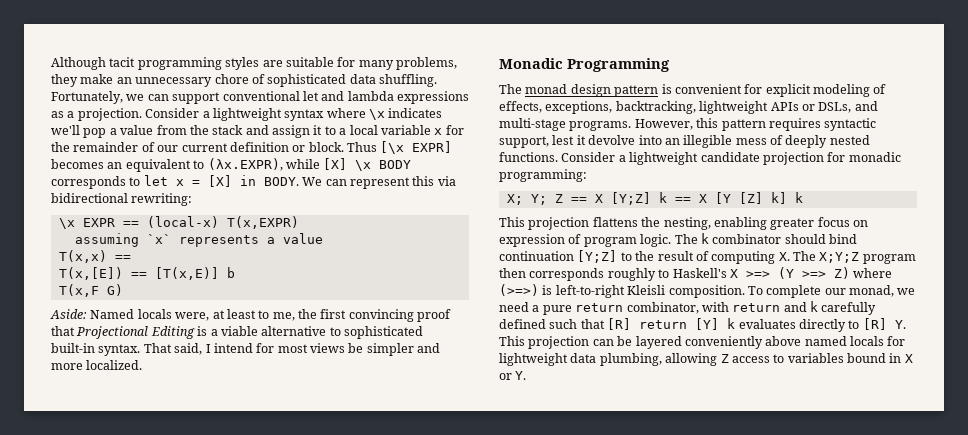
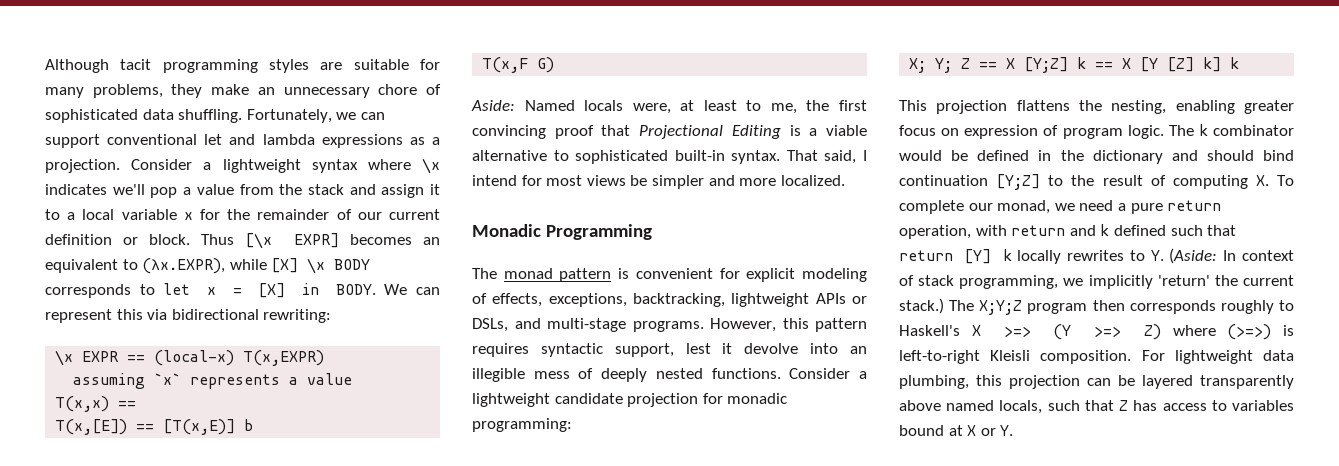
- The monad design pattern is convenient for explicit modeling of effects, exceptions, backtracking, lightweight APIs or DSLs, and multi-stage programs.
+ The monad pattern is convenient for explicit modeling of effects, exceptions, backtracking, lightweight APIs or DSLs, and multi-stage programs.
- The k combinator should bind continuation [Y;Z] to the result of computing X. The X;Y;Z program then corresponds roughly to Haskell's X >=> (Y >=> Z) where (>=>) is left-to-right Kleisli composition.
+ The k combinator would be defined in the dictionary and should bind continuation [Y;Z] to the result of computing X. To complete our monad, we need a pure return operation, with return and k defined such that return [Y] k locally rewrites to Y. (Aside: In context of stack programming, we implicitly 'return' the current stack.) The X;Y;Z program then corresponds roughly to Haskell's X >=> (Y >=> Z) where (>=>) is left-to-right Kleisli composition.
- To complete our monad, we need a pure return combinator, with return and k carefully defined such that [R] return [Y] k evaluates directly to [R] Y. This projection can be layered conveniently above named locals for lightweight data plumbing, allowing Z access to variables bound in X or Y.
+ For lightweight data plumbing, this projection can be layered transparently above named locals, such that Z has access to variables bound at X or Y.

